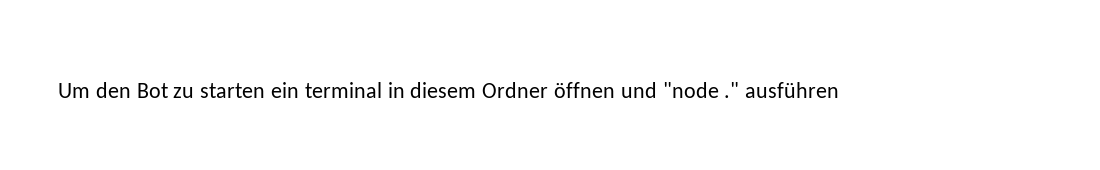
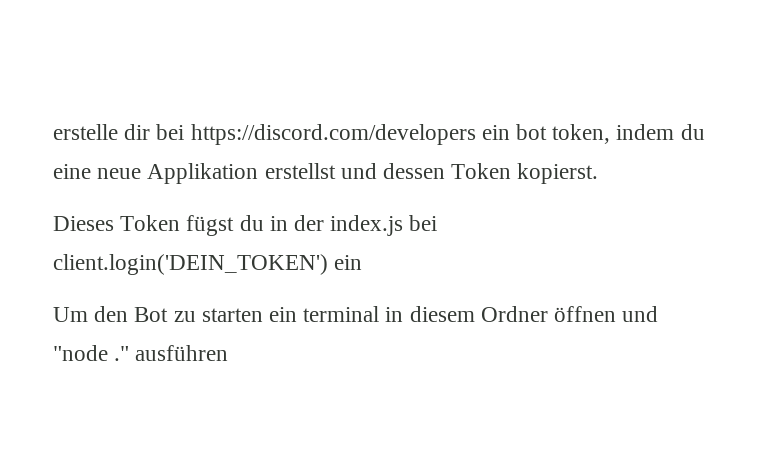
+ erstelle dir bei https://discord.com/developers ein bot token, indem du eine neue Applikation erstellst und dessen Token kopierst.
+ Dieses Token fügst du in der index.js bei client.login('DEIN_TOKEN') ein

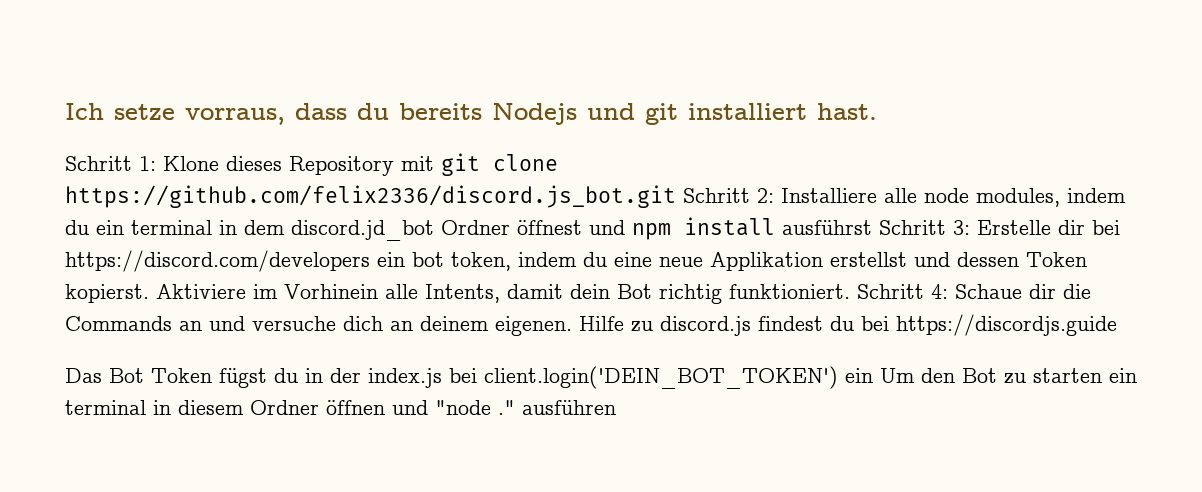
- erstelle dir bei https://discord.com/developers ein bot token, indem du eine neue Applikation erstellst und dessen Token kopierst.
- Dieses Token fügst du in der index.js bei client.login('DEIN_TOKEN') ein
- Um den Bot zu starten ein terminal in diesem Ordner öffnen und "node ." ausführen
+ Ich setze vorraus, dass du bereits Nodejs und git installiert hast.
+ Schritt 1: Klone dieses Repository mit git clone https://github.com/felix2336/discord.js_bot.git Schritt 2: Installiere alle node modules, indem du ein terminal in dem discord.jd_bot Ordner öffnest und npm install ausführst Schritt 3: Erstelle dir bei https://discord.com/developers ein bot token, indem du eine neue Applikation erstellst und dessen Token kopierst. Aktiviere im Vorhinein alle Intents, damit dein Bot richtig funktioniert. Schritt 4: Schaue dir die Commands an und versuche dich an deinem eigenen. Hilfe zu discord.js findest du bei https://discordjs.guide
+ Das Bot Token fügst du in der index.js bei client.login('DEIN_BOT_TOKEN') ein Um den Bot zu starten ein terminal in diesem Ordner öffnen und "node ." ausführen

